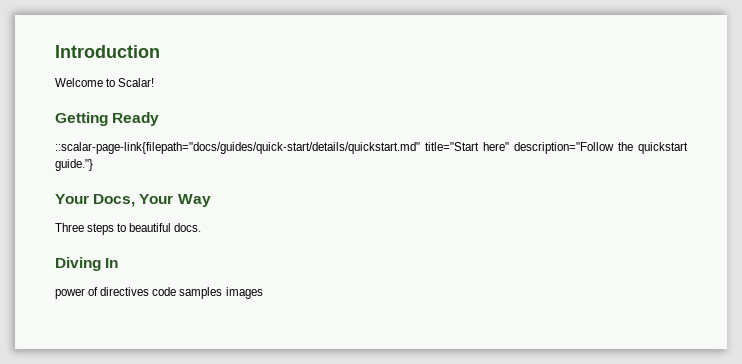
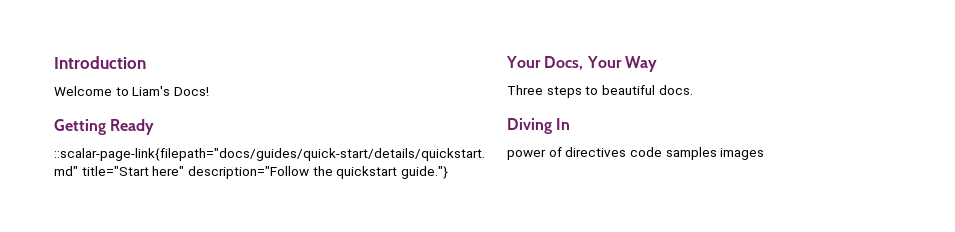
- Welcome to Scalar!
+ Welcome to Liam's Docs!

